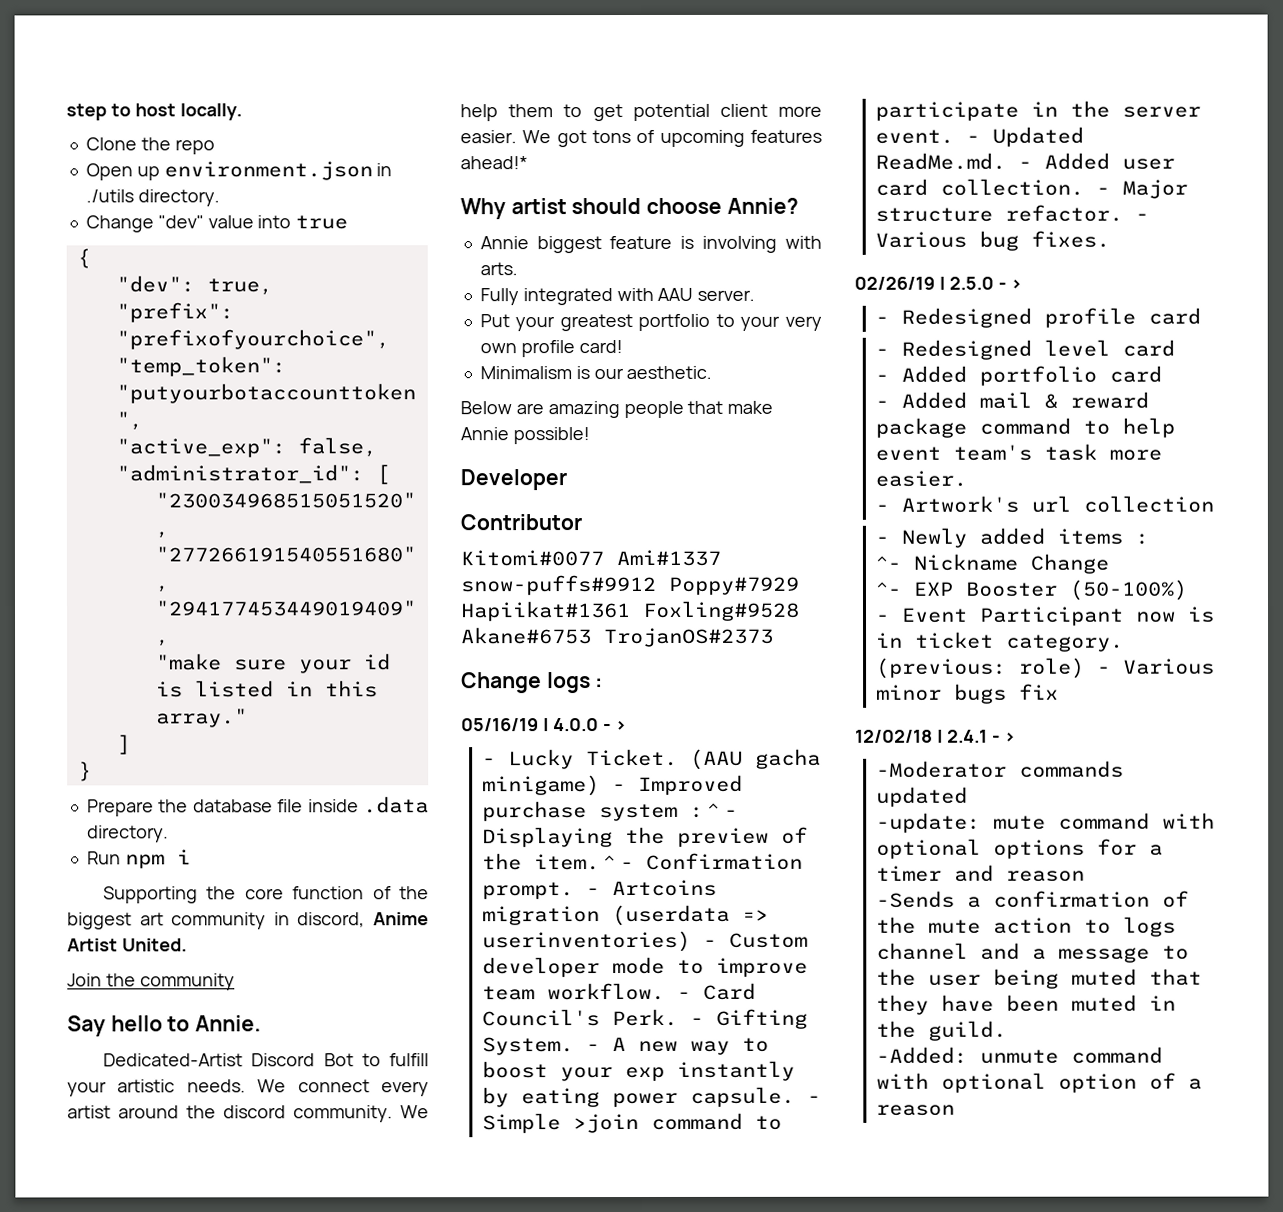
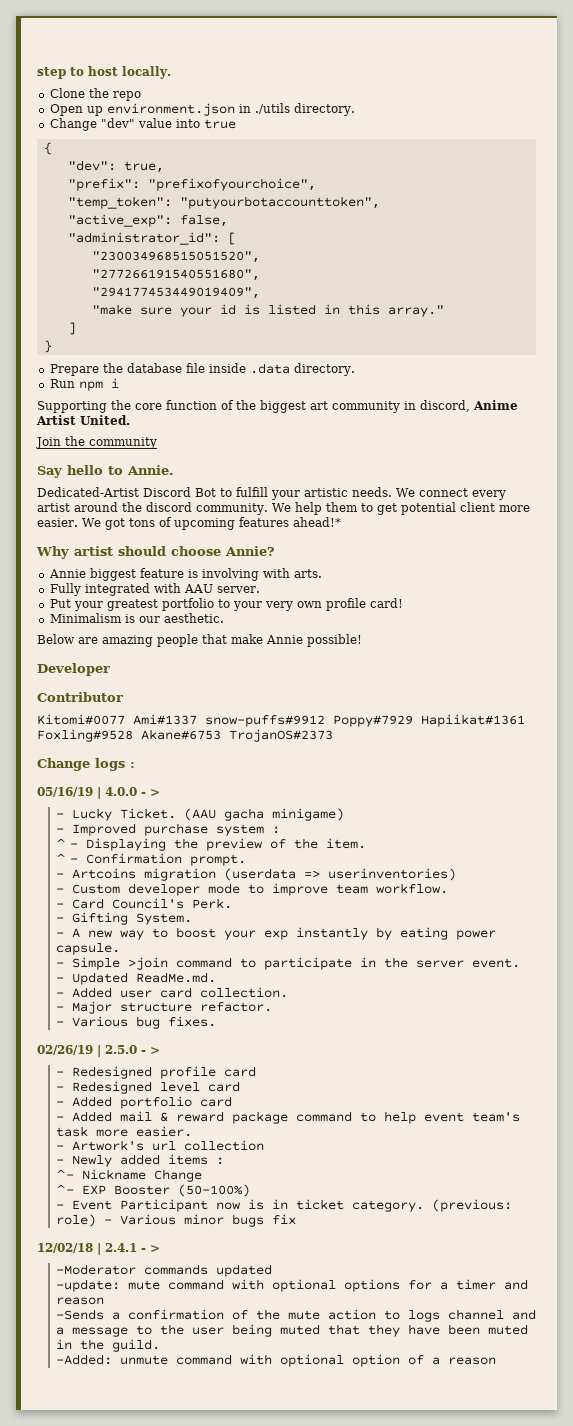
- (AAU gacha minigame) - Improved purchase system : ^ - Displaying the preview of the item. ^ - Confirmation prompt. - Artcoins migration (userdata => userinventories) - Custom developer mode to improve team workflow. - Card Council's Perk. - Gifting System. - A new way to boost your exp instantly by eating power capsule. - Simple >join command to participate in the server event. - Updated ReadMe.md. - Added user card collection. - Major structure refactor. - Various bug fixes.
+ (AAU gacha minigame)
+ - Improved purchase system :
+ ^ - Displaying the preview of the item.
+ ^ - Confirmation prompt.
+ - Artcoins migration (userdata => userinventories)
+ - Custom developer mode to improve team workflow.
+ - Card Council's Perk.
+ - Gifting System.
+ - A new way to boost your exp instantly by eating power capsule.
+ - Simple >join command to participate in the server event.
+ - Updated ReadMe.md.
+ - Added user card collection.
+ - Major structure refactor.
+ - Various bug fixes.

